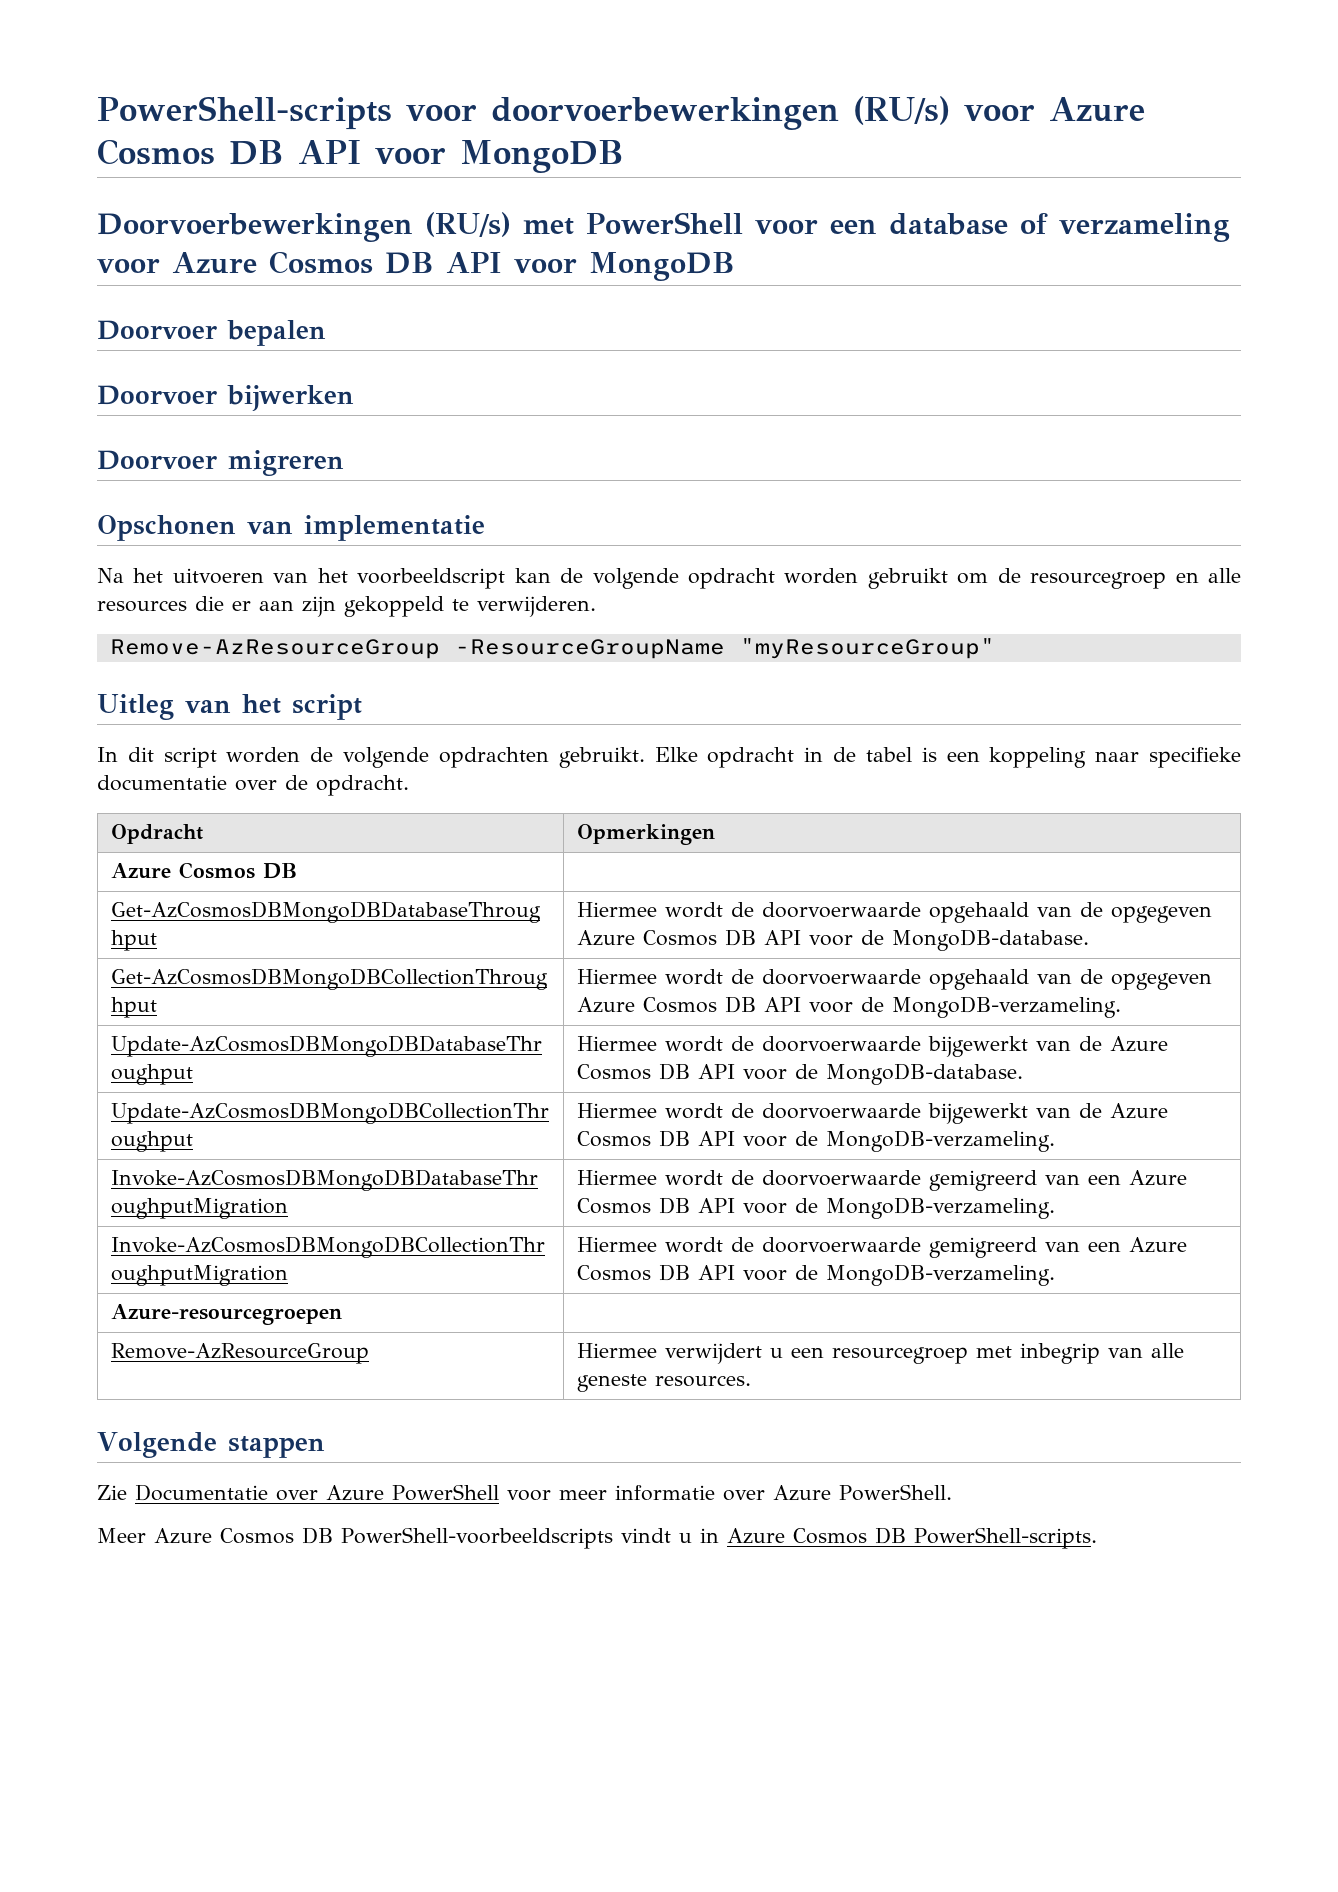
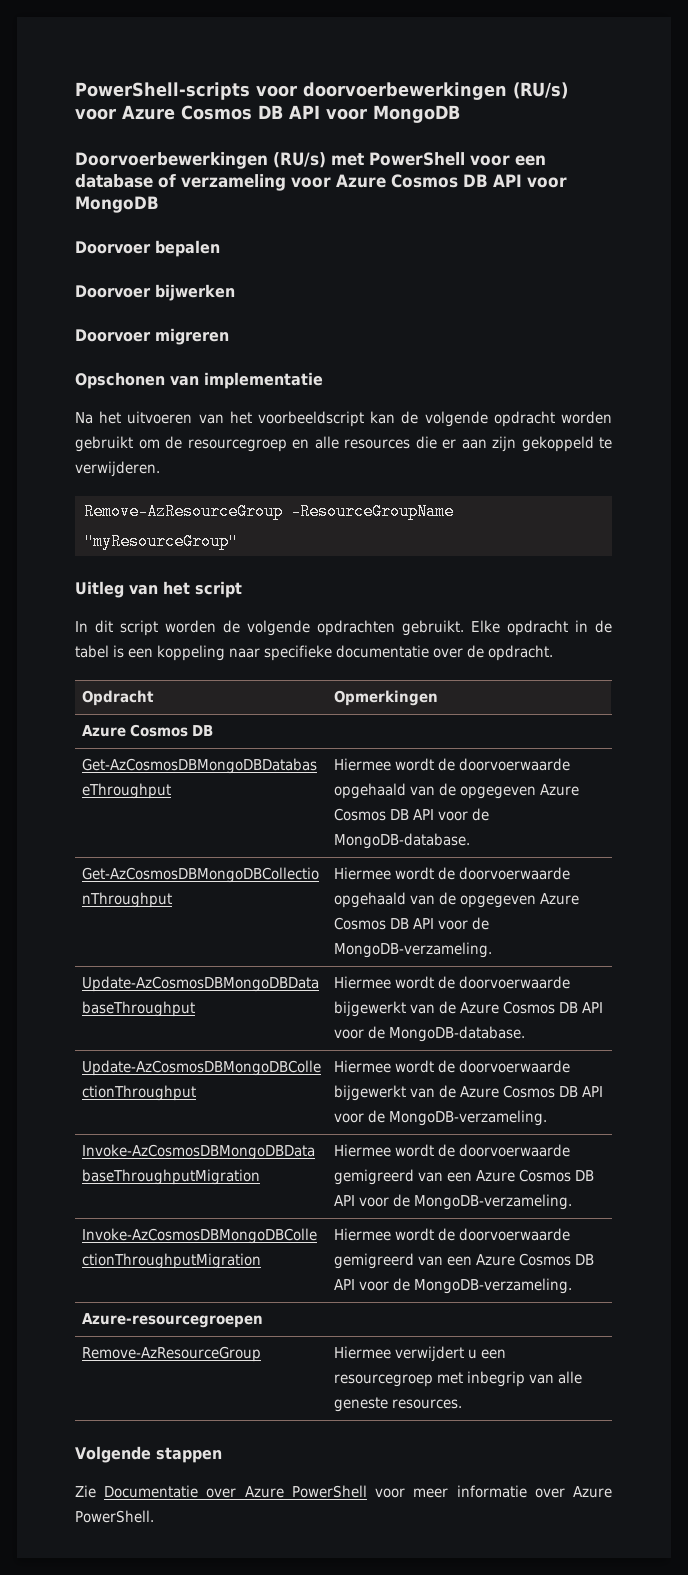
- Meer Azure Cosmos DB PowerShell-voorbeeldscripts vindt u in Azure Cosmos DB PowerShell-scripts.

